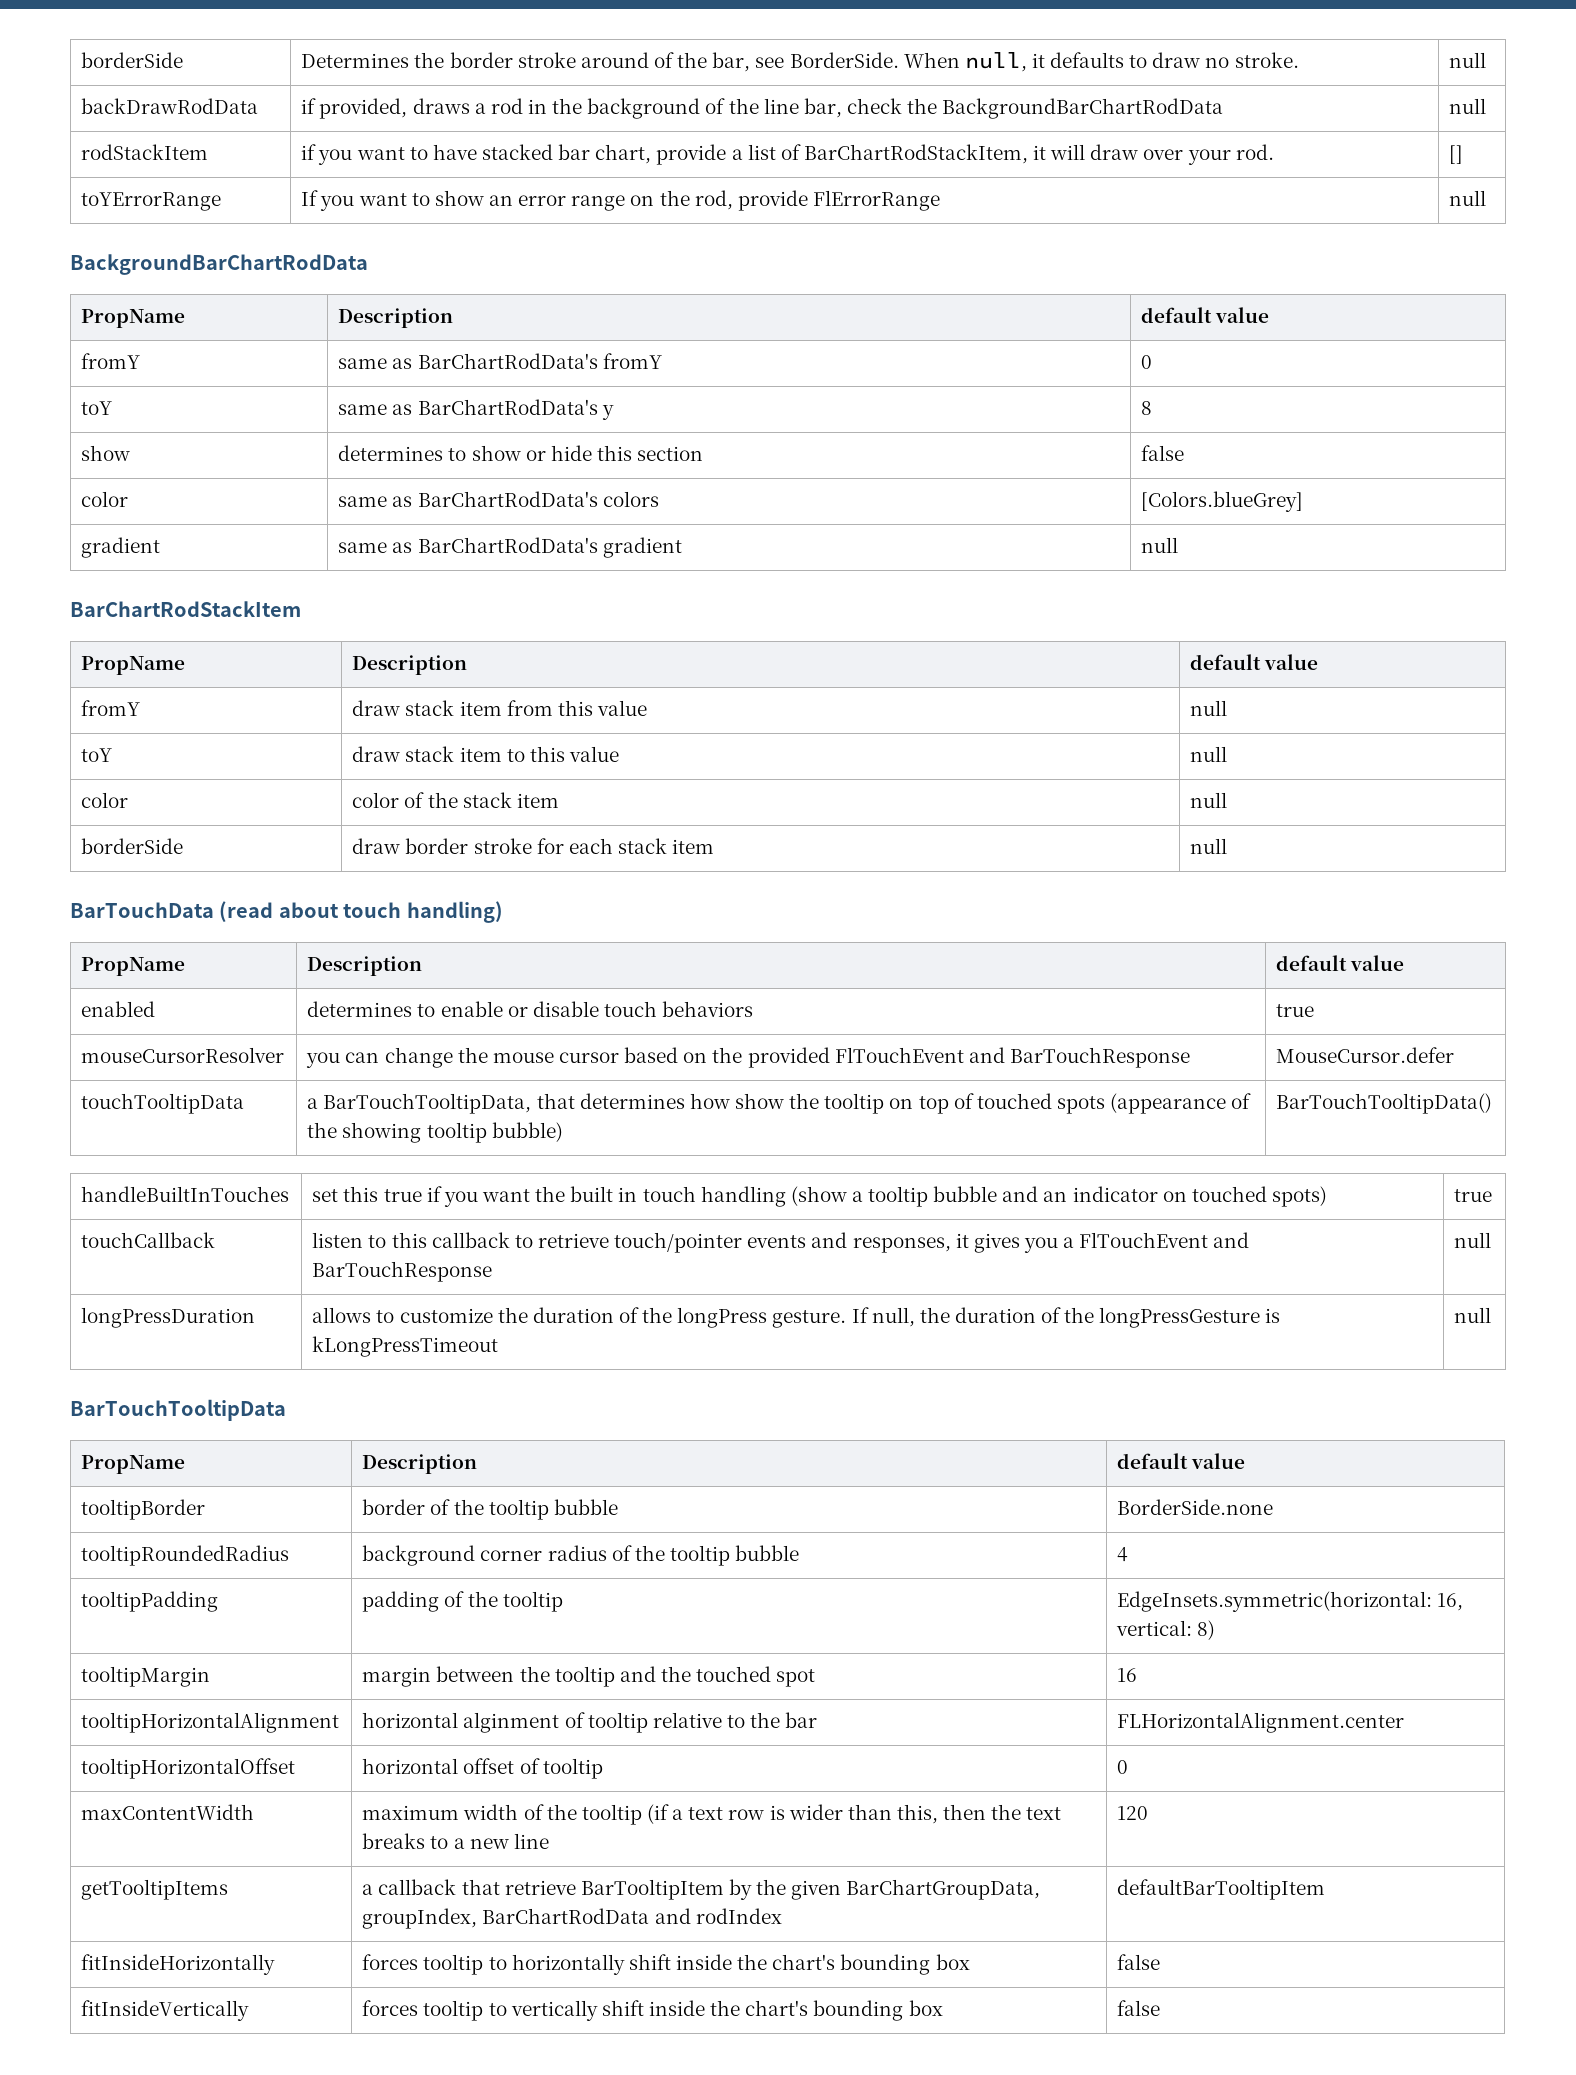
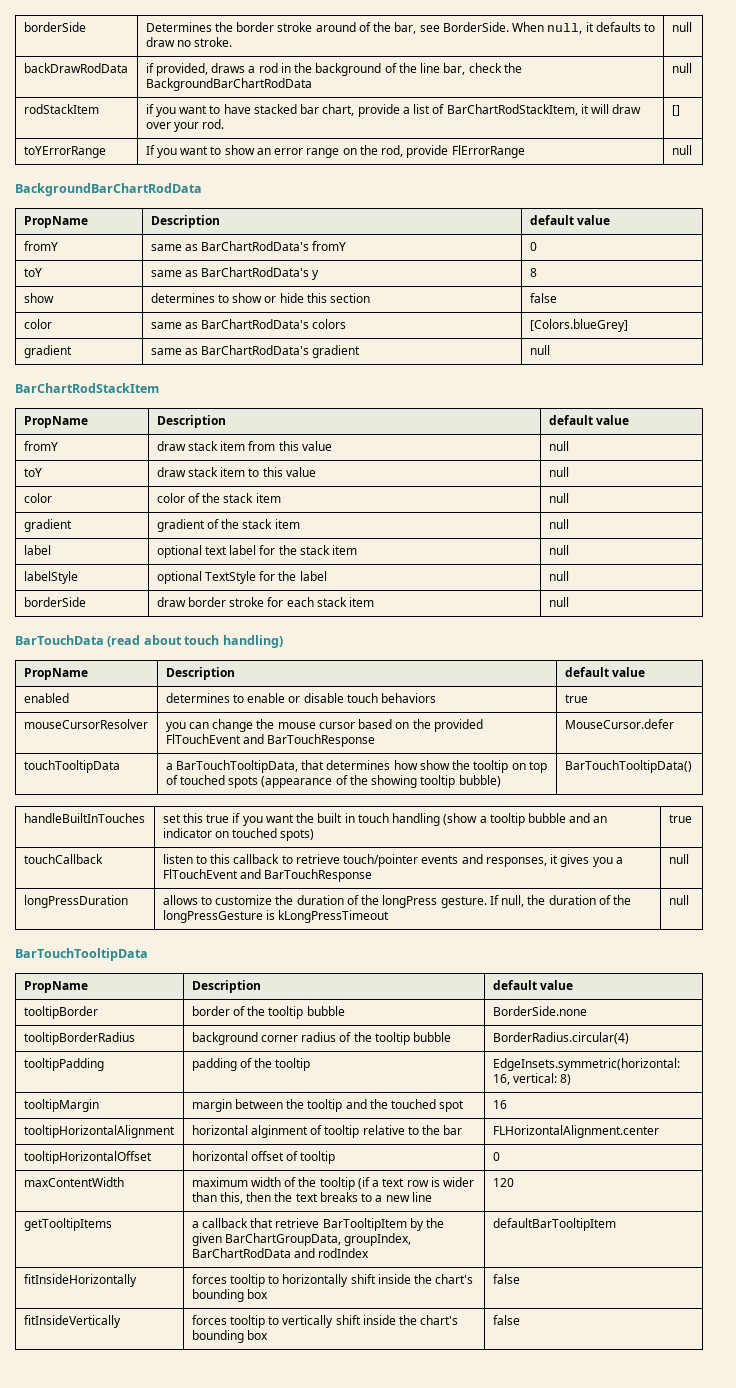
+ gradient | gradient of the stack item | null
+ label | optional text label for the stack item | null
+ labelStyle | optional TextStyle for the label | null
- tooltipRoundedRadius | background corner radius of the tooltip bubble | 4
+ tooltipBorderRadius | background corner radius of the tooltip bubble | BorderRadius.circular(4)

